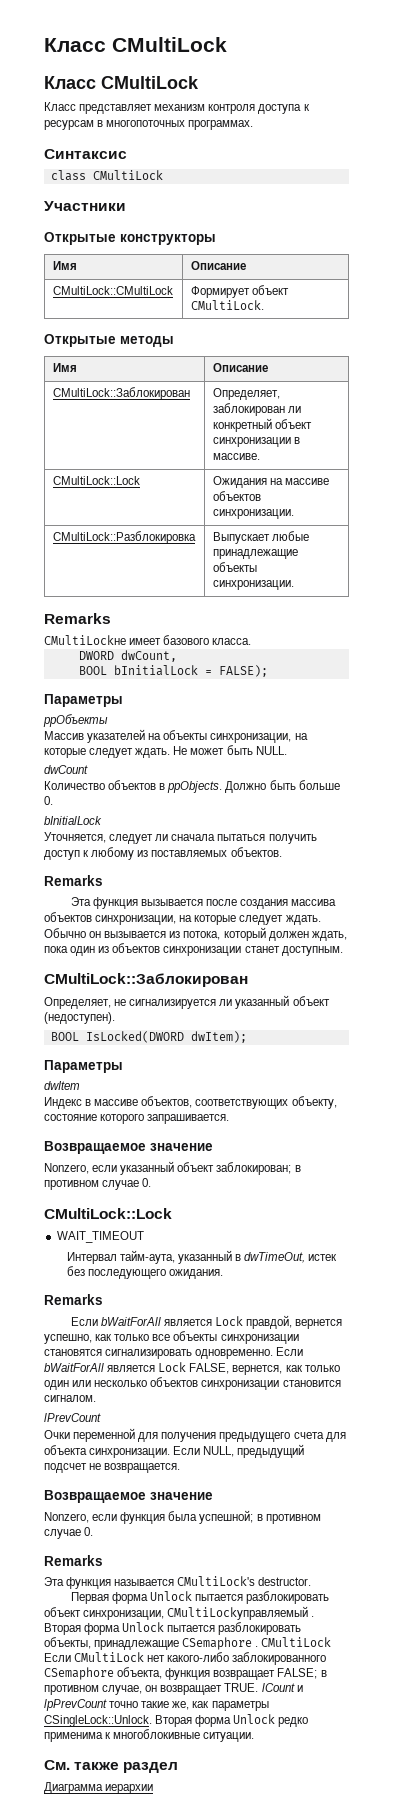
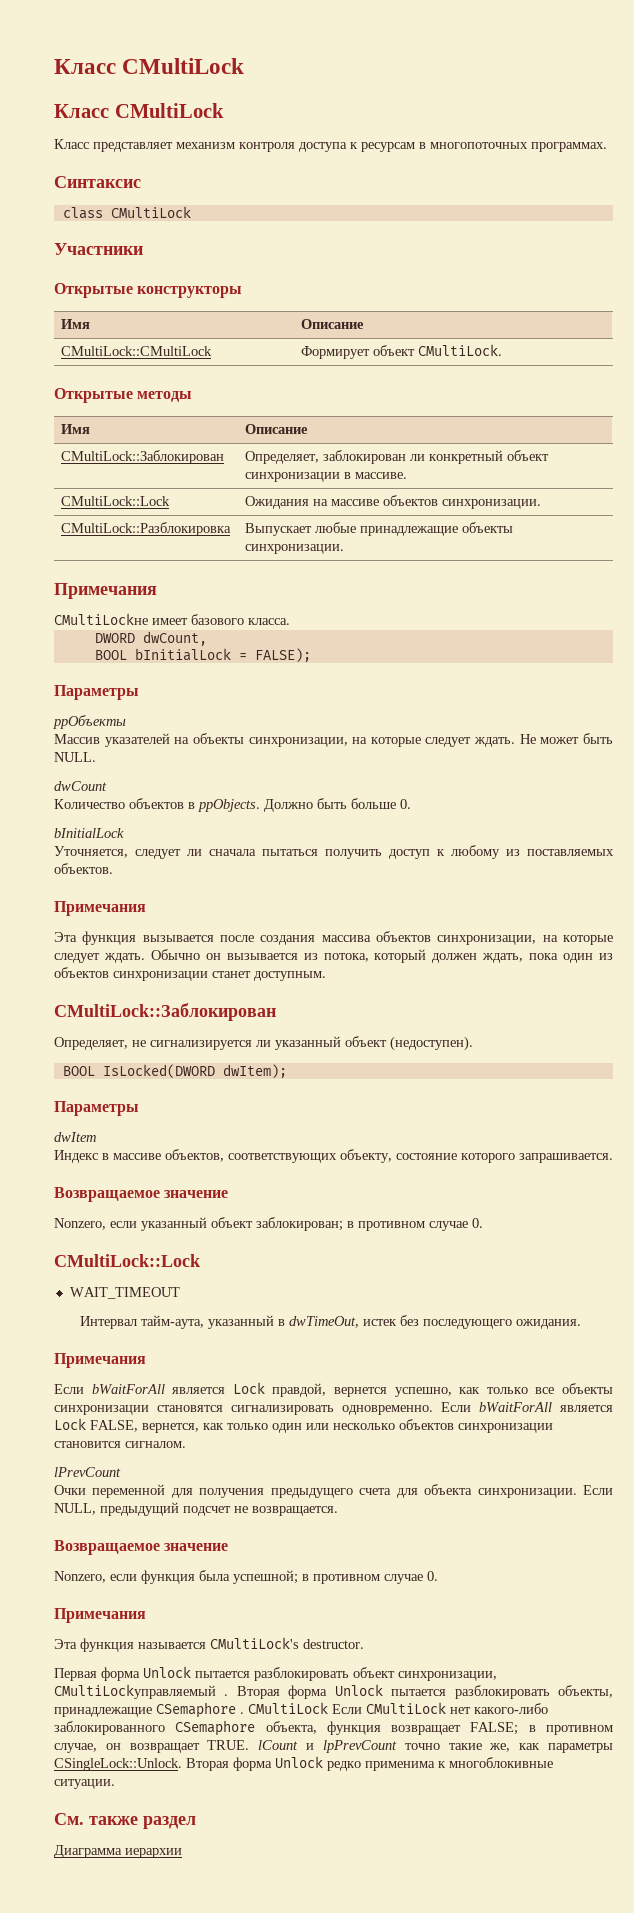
  CMultiLock::Разблокировка | Выпускает любые принадлежащие объекты синхронизации.
- Remarks
+ Примечания
  Уточняется, следует ли сначала пытаться получить доступ к любому из поставляемых объектов.
- Remarks
+ Примечания
  Интервал тайм-аута, указанный в dwTimeOut, истек без последующего ожидания.
- Remarks
+ Примечания
  Nonzero, если функция была успешной; в противном случае 0.
- Remarks
+ Примечания

